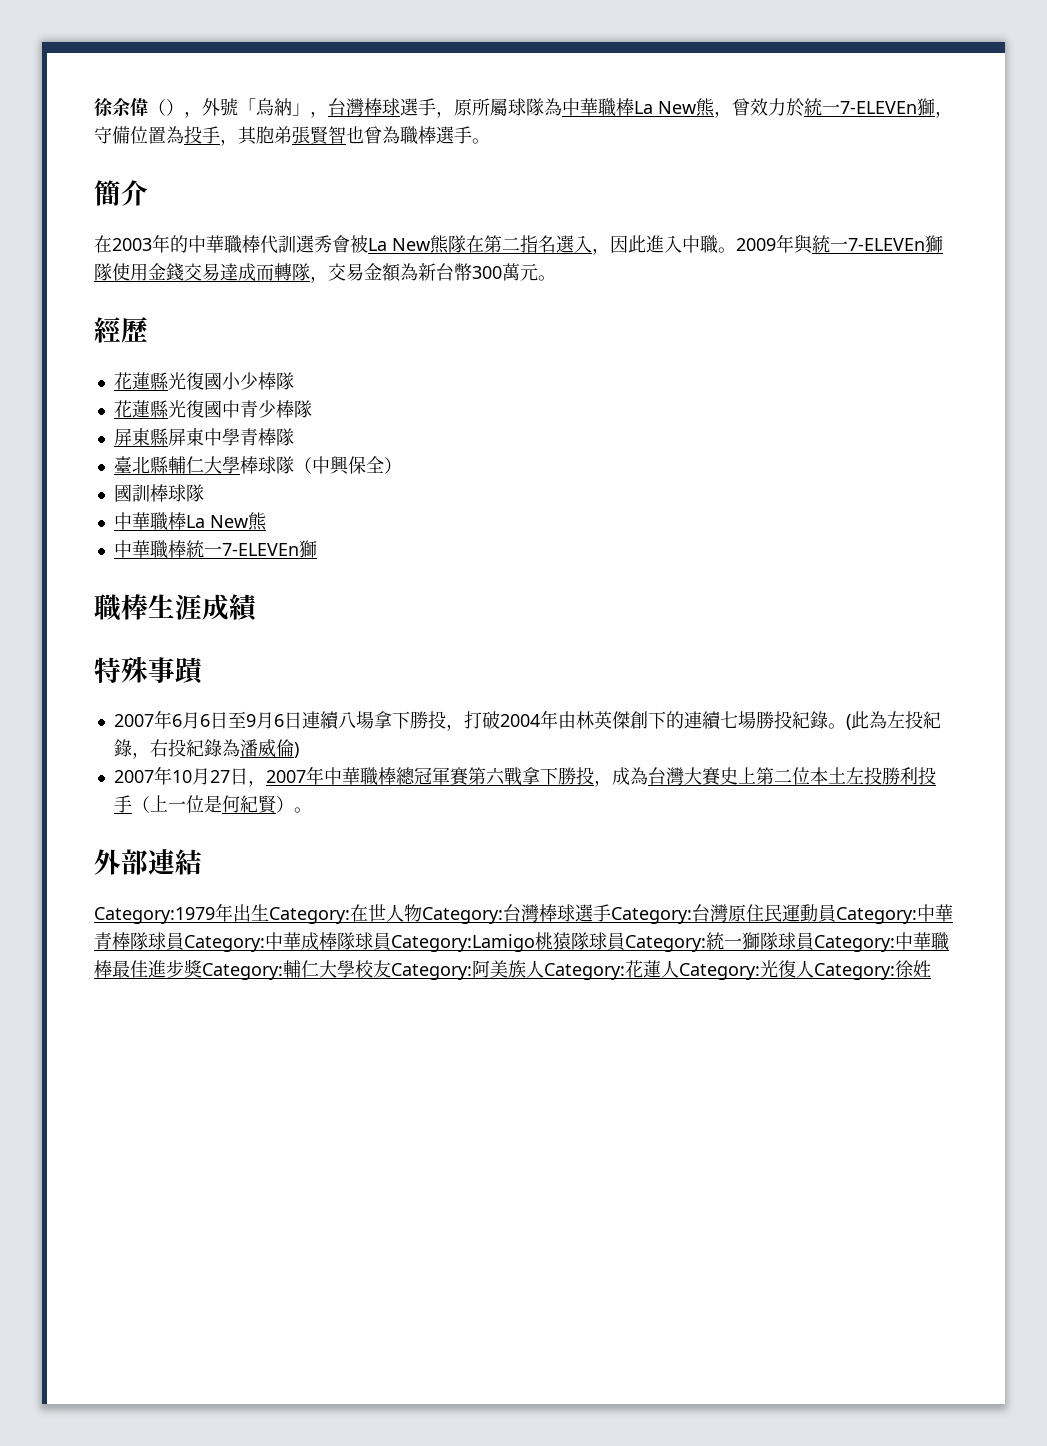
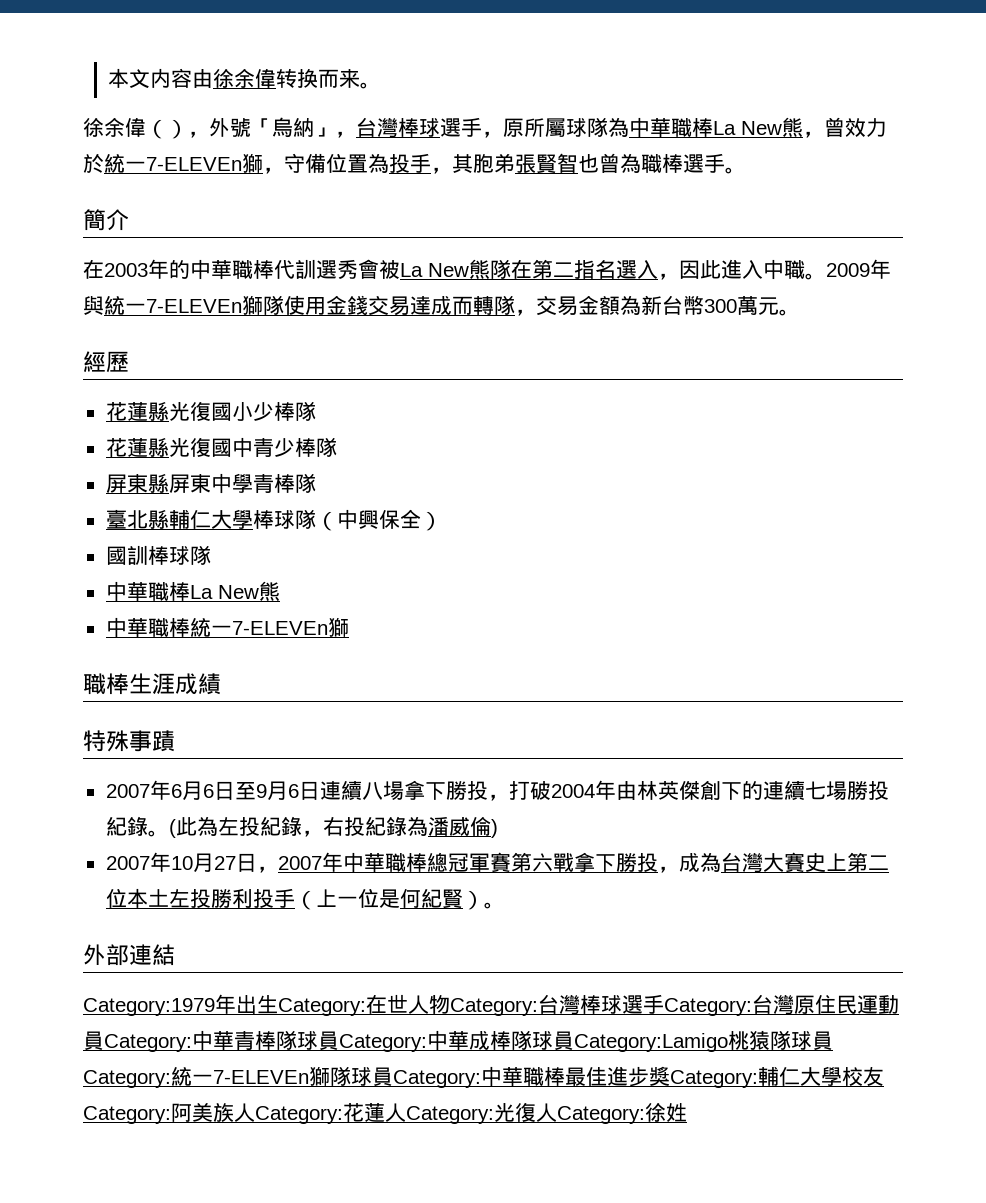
+ 本文内容由徐余偉转换而来。
- Category:1979年出生Category:在世人物Category:台灣棒球選手Category:台灣原住民運動員Category:中華青棒隊球員Category:中華成棒隊球員Category:Lamigo桃猿隊球員Category:統一獅隊球員Category:中華職棒最佳進步獎Category:輔仁大學校友Category:阿美族人Category:花蓮人Category:光復人Category:徐姓
+ Category:1979年出生Category:在世人物Category:台灣棒球選手Category:台灣原住民運動員Category:中華青棒隊球員Category:中華成棒隊球員Category:Lamigo桃猿隊球員Category:統一7-ELEVEn獅隊球員Category:中華職棒最佳進步獎Category:輔仁大學校友Category:阿美族人Category:花蓮人Category:光復人Category:徐姓

